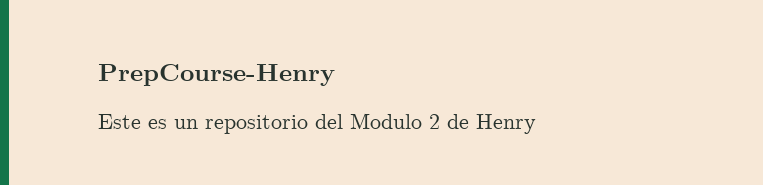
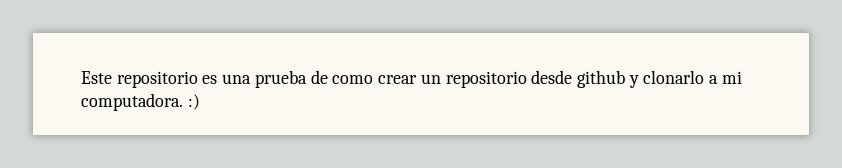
- PrepCourse-Henry
- Este es un repositorio del Modulo 2 de Henry
+ Este repositorio es una prueba de como crear un repositorio desde github y clonarlo a mi computadora. :)

